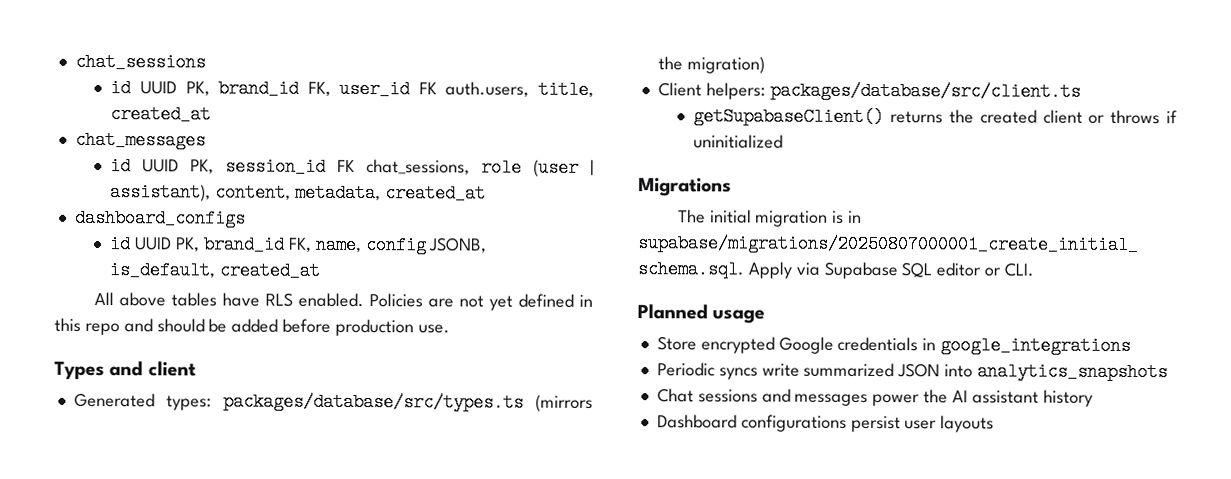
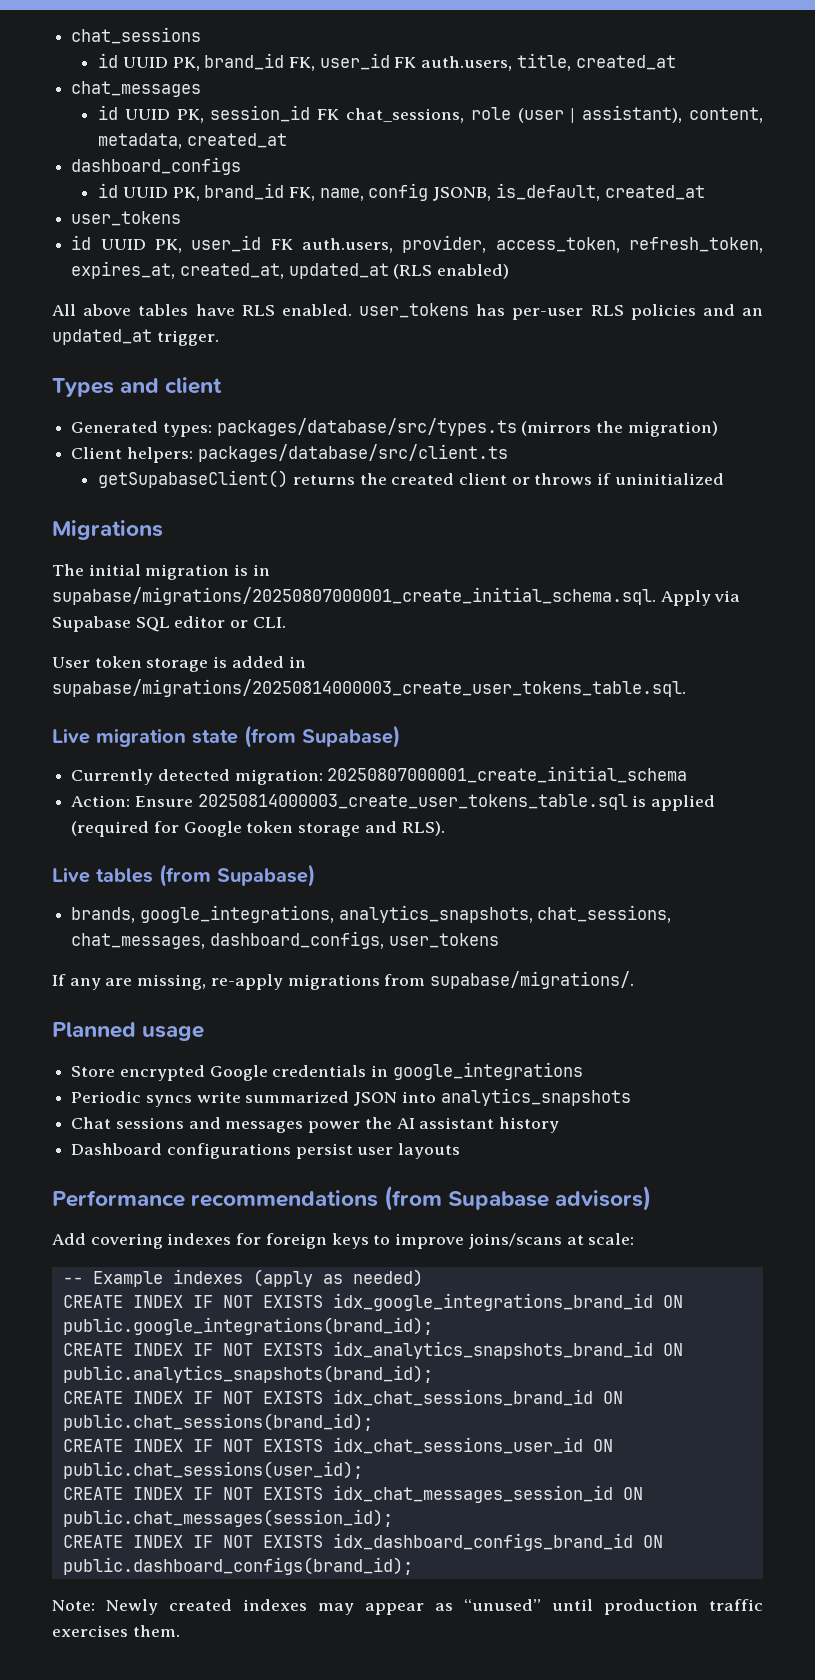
  id UUID PK, brand_id FK, name, config JSONB, is_default, created_at
+ user_tokens
+ id UUID PK, user_id FK auth.users, provider, access_token, refresh_token, expires_at, created_at, updated_at (RLS enabled)
- All above tables have RLS enabled. Policies are not yet defined in this repo and should be added before production use.
+ All above tables have RLS enabled. user_tokens has per-user RLS policies and an updated_at trigger.
+ User token storage is added in supabase/migrations/20250814000003_create_user_tokens_table.sql.
+ Live migration state (from Supabase)
+ Currently detected migration: 20250807000001_create_initial_schema
+ Action: Ensure 20250814000003_create_user_tokens_table.sql is applied (required for Google token storage and RLS).
+ Live tables (from Supabase)
+ brands, google_integrations, analytics_snapshots, chat_sessions, chat_messages, dashboard_configs, user_tokens
+ If any are missing, re-apply migrations from supabase/migrations/.
+ Performance recommendations (from Supabase advisors)
+ Add covering indexes for foreign keys to improve joins/scans at scale:
+ -- Example indexes (apply as needed)
+ CREATE INDEX IF NOT EXISTS idx_google_integrations_brand_id ON public.google_integrations(brand_id);
+ CREATE INDEX IF NOT EXISTS idx_analytics_snapshots_brand_id ON public.analytics_snapshots(brand_id);
+ CREATE INDEX IF NOT EXISTS idx_chat_sessions_brand_id ON public.chat_sessions(brand_id);
+ CREATE INDEX IF NOT EXISTS idx_chat_sessions_user_id ON public.chat_sessions(user_id);
+ CREATE INDEX IF NOT EXISTS idx_chat_messages_session_id ON public.chat_messages(session_id);
+ CREATE INDEX IF NOT EXISTS idx_dashboard_configs_brand_id ON public.dashboard_configs(brand_id);
+ Note: Newly created indexes may appear as “unused” until production traffic exercises them.

